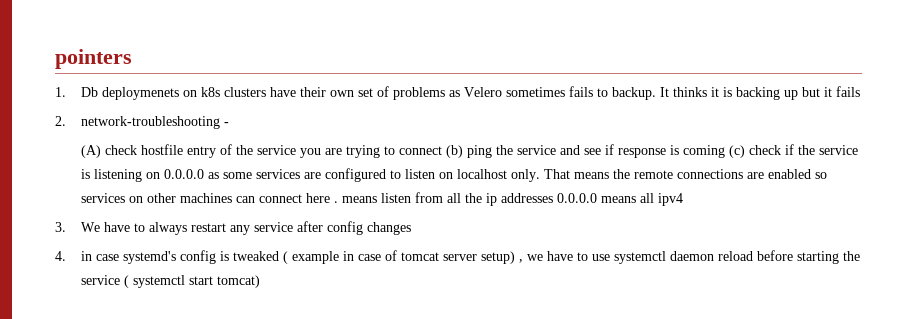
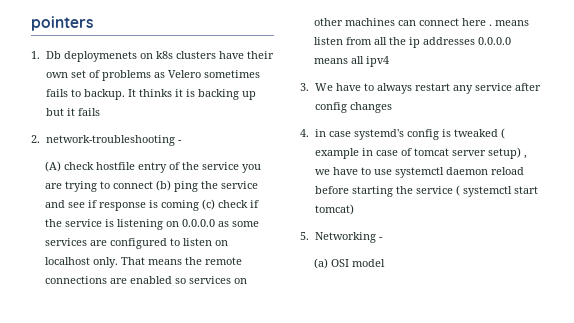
+ 5. Networking -
+ (a) OSI model

